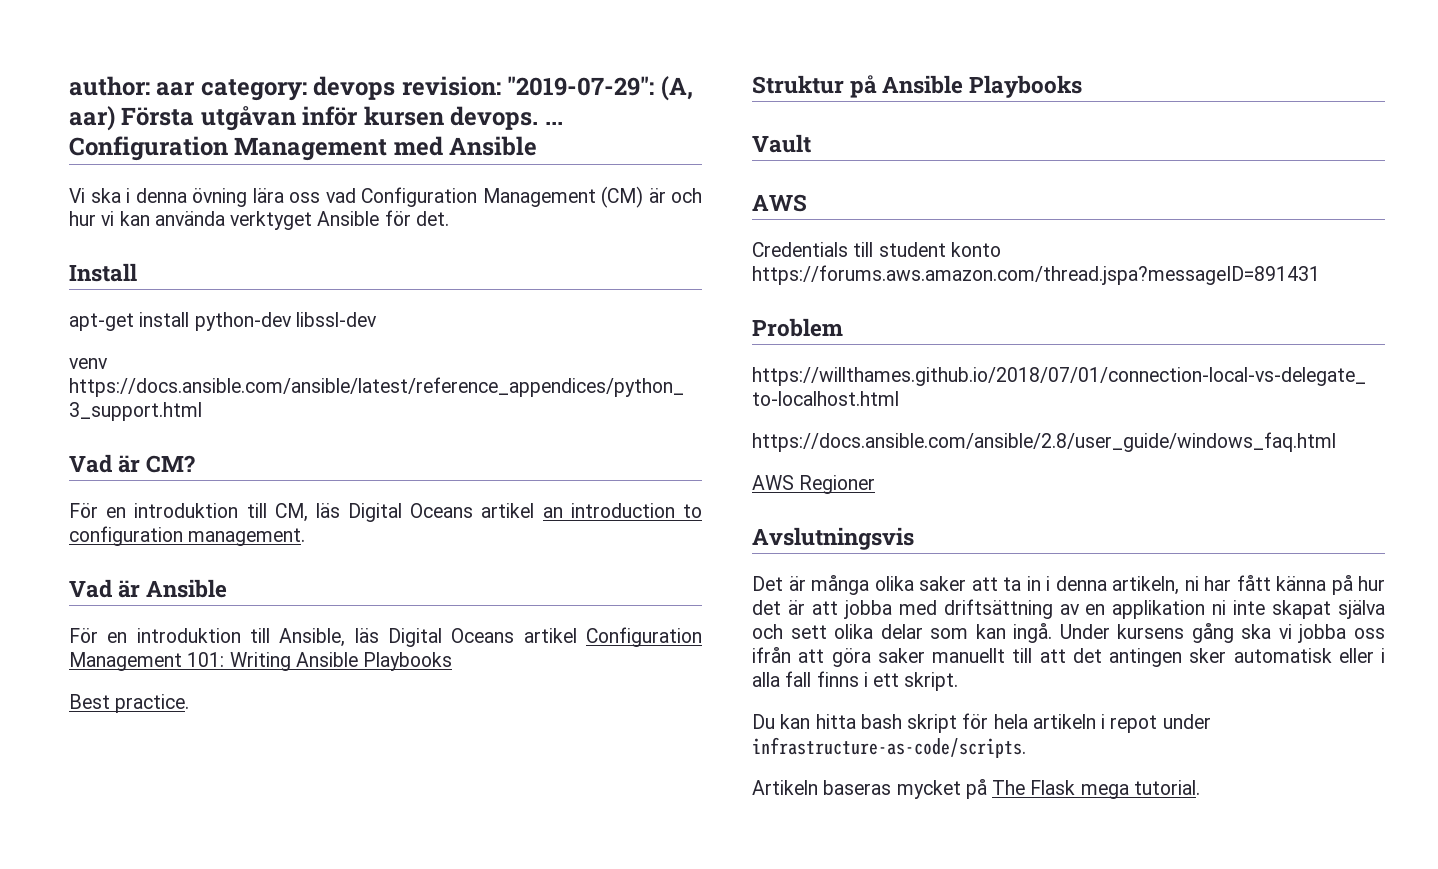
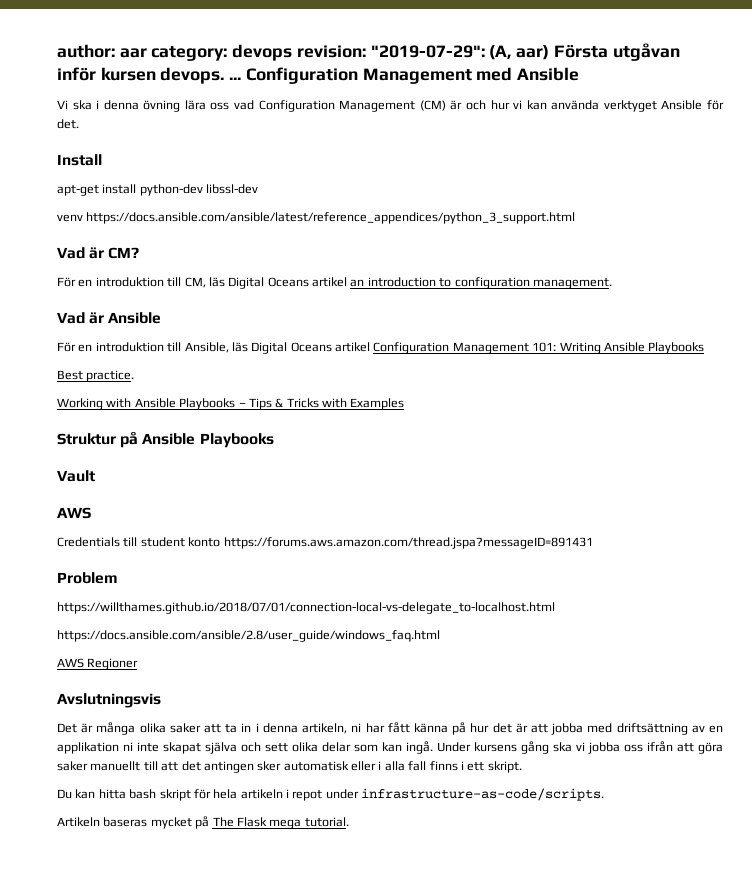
+ Working with Ansible Playbooks – Tips & Tricks with Examples

